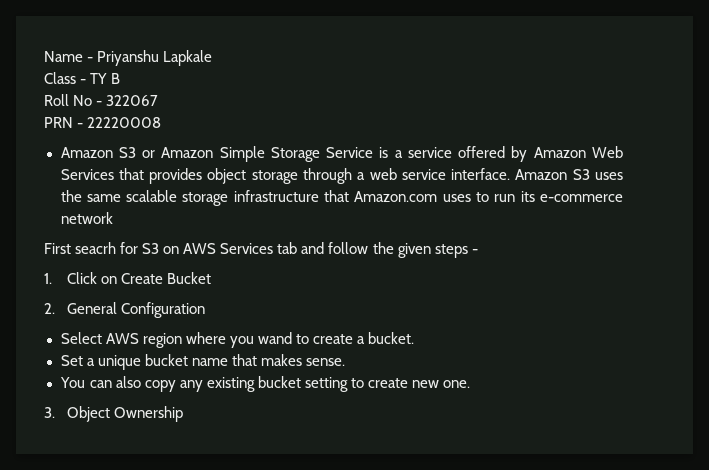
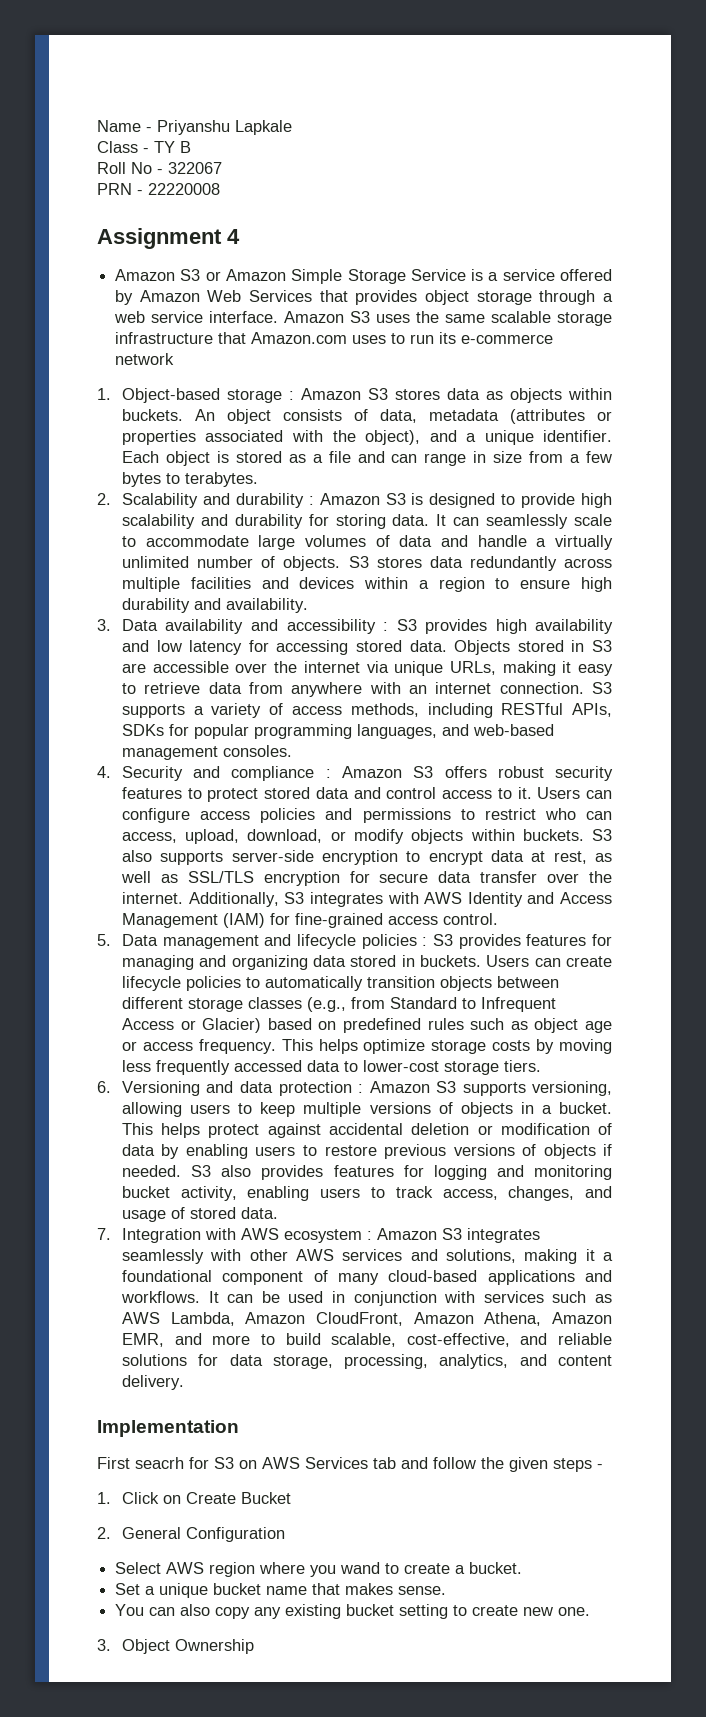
+ Assignment 4
+ 1. Object-based storage : Amazon S3 stores data as objects within buckets. An object consists of data, metadata (attributes or properties associated with the object), and a unique identifier. Each object is stored as a file and can range in size from a few bytes to terabytes.
+ 2. Scalability and durability : Amazon S3 is designed to provide high scalability and durability for storing data. It can seamlessly scale to accommodate large volumes of data and handle a virtually unlimited number of objects. S3 stores data redundantly across multiple facilities and devices within a region to ensure high durability and availability.
+ 3. Data availability and accessibility : S3 provides high availability and low latency for accessing stored data. Objects stored in S3 are accessible over the internet via unique URLs, making it easy to retrieve data from anywhere with an internet connection. S3 supports a variety of access methods, including RESTful APIs, SDKs for popular programming languages, and web-based management consoles.
+ 4. Security and compliance : Amazon S3 offers robust security features to protect stored data and control access to it. Users can configure access policies and permissions to restrict who can access, upload, download, or modify objects within buckets. S3 also supports server-side encryption to encrypt data at rest, as well as SSL/TLS encryption for secure data transfer over the internet. Additionally, S3 integrates with AWS Identity and Access Management (IAM) for fine-grained access control.
+ 5. Data management and lifecycle policies : S3 provides features for managing and organizing data stored in buckets. Users can create lifecycle policies to automatically transition objects between different storage classes (e.g., from Standard to Infrequent Access or Glacier) based on predefined rules such as object age or access frequency. This helps optimize storage costs by moving less frequently accessed data to lower-cost storage tiers.
+ 6. Versioning and data protection : Amazon S3 supports versioning, allowing users to keep multiple versions of objects in a bucket. This helps protect against accidental deletion or modification of data by enabling users to restore previous versions of objects if needed. S3 also provides features for logging and monitoring bucket activity, enabling users to track access, changes, and usage of stored data.
+ 7. Integration with AWS ecosystem : Amazon S3 integrates seamlessly with other AWS services and solutions, making it a foundational component of many cloud-based applications and workflows. It can be used in conjunction with services such as AWS Lambda, Amazon CloudFront, Amazon Athena, Amazon EMR, and more to build scalable, cost-effective, and reliable solutions for data storage, processing, analytics, and content delivery.
+ Implementation

